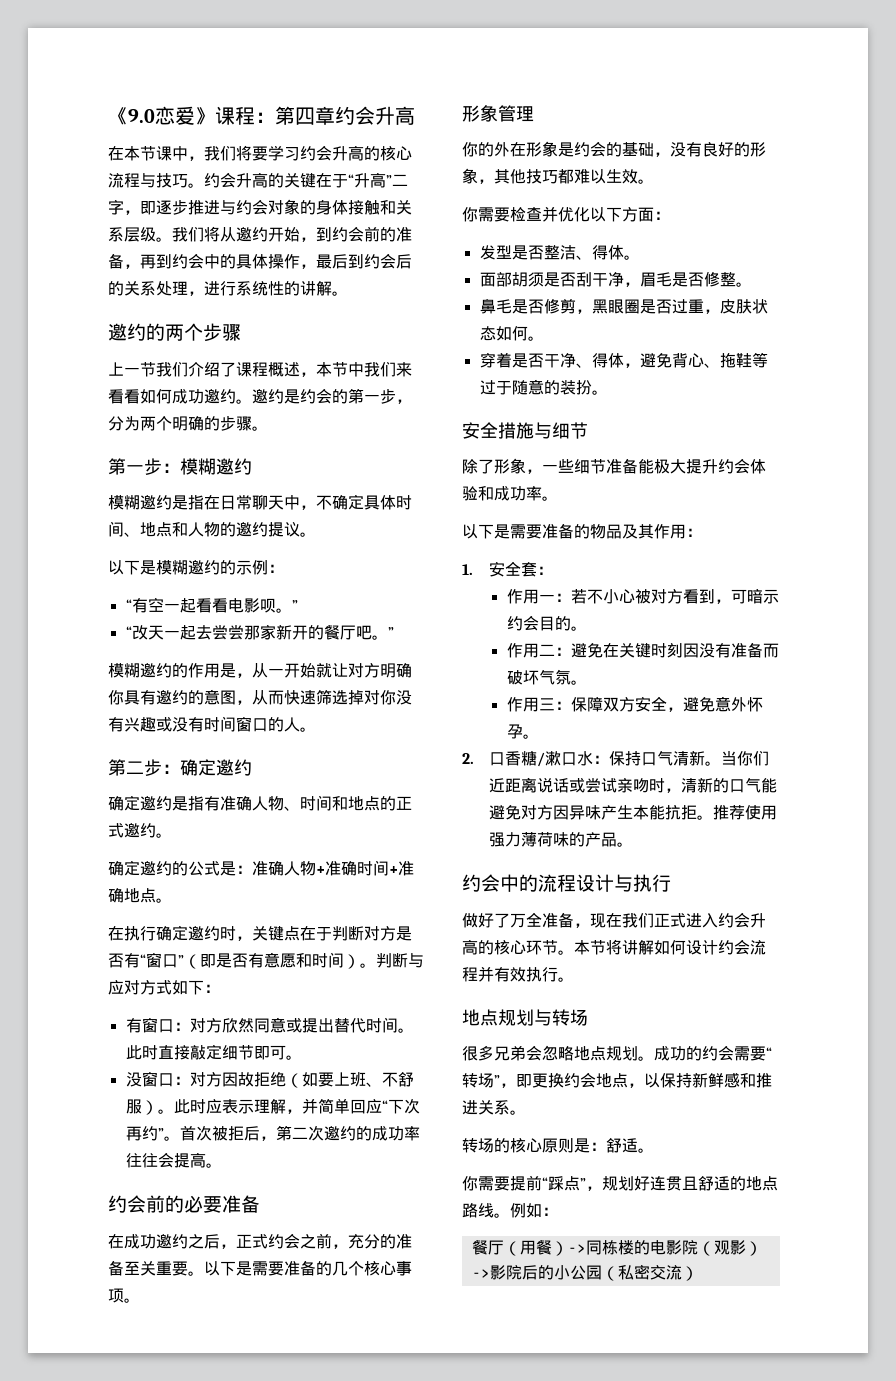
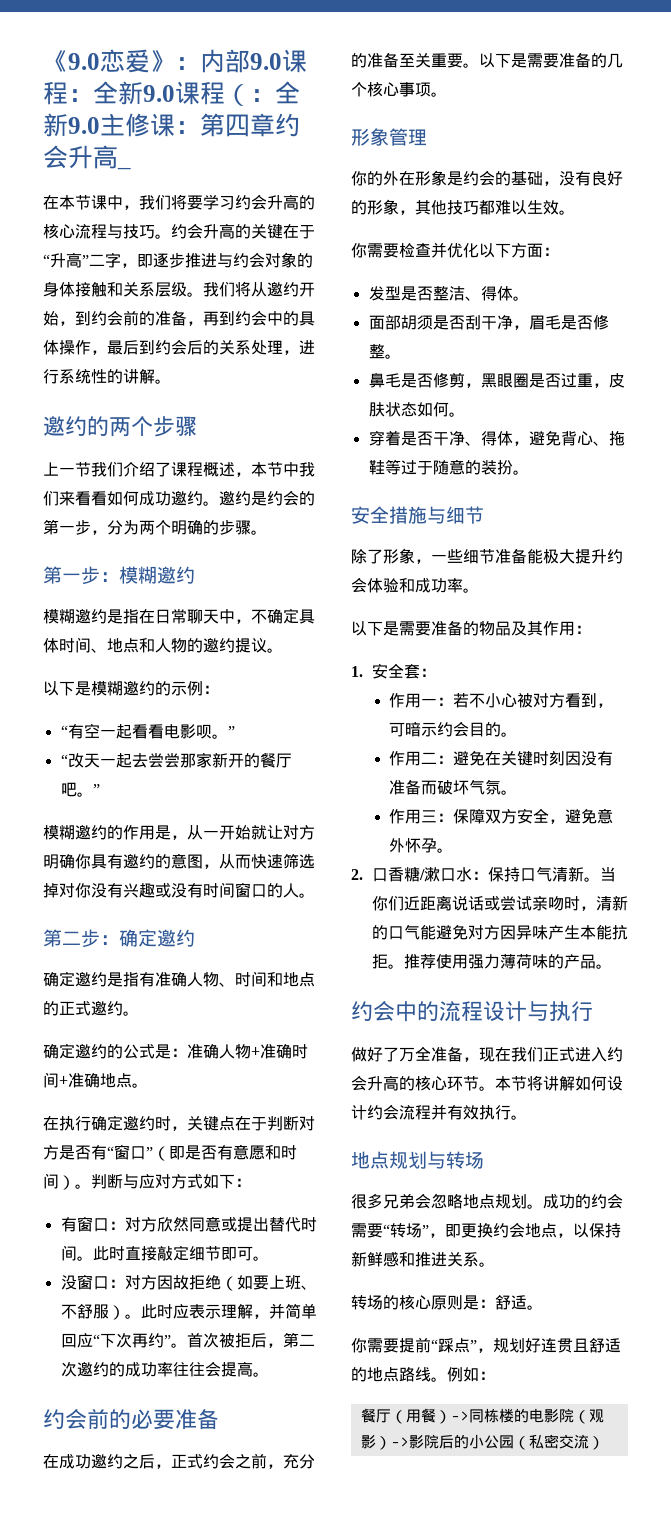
- 《9.0恋爱》课程：第四章约会升高
+ 《9.0恋爱》：内部9.0课程：全新9.0课程（：全新9.0主修课：第四章约会升高_

